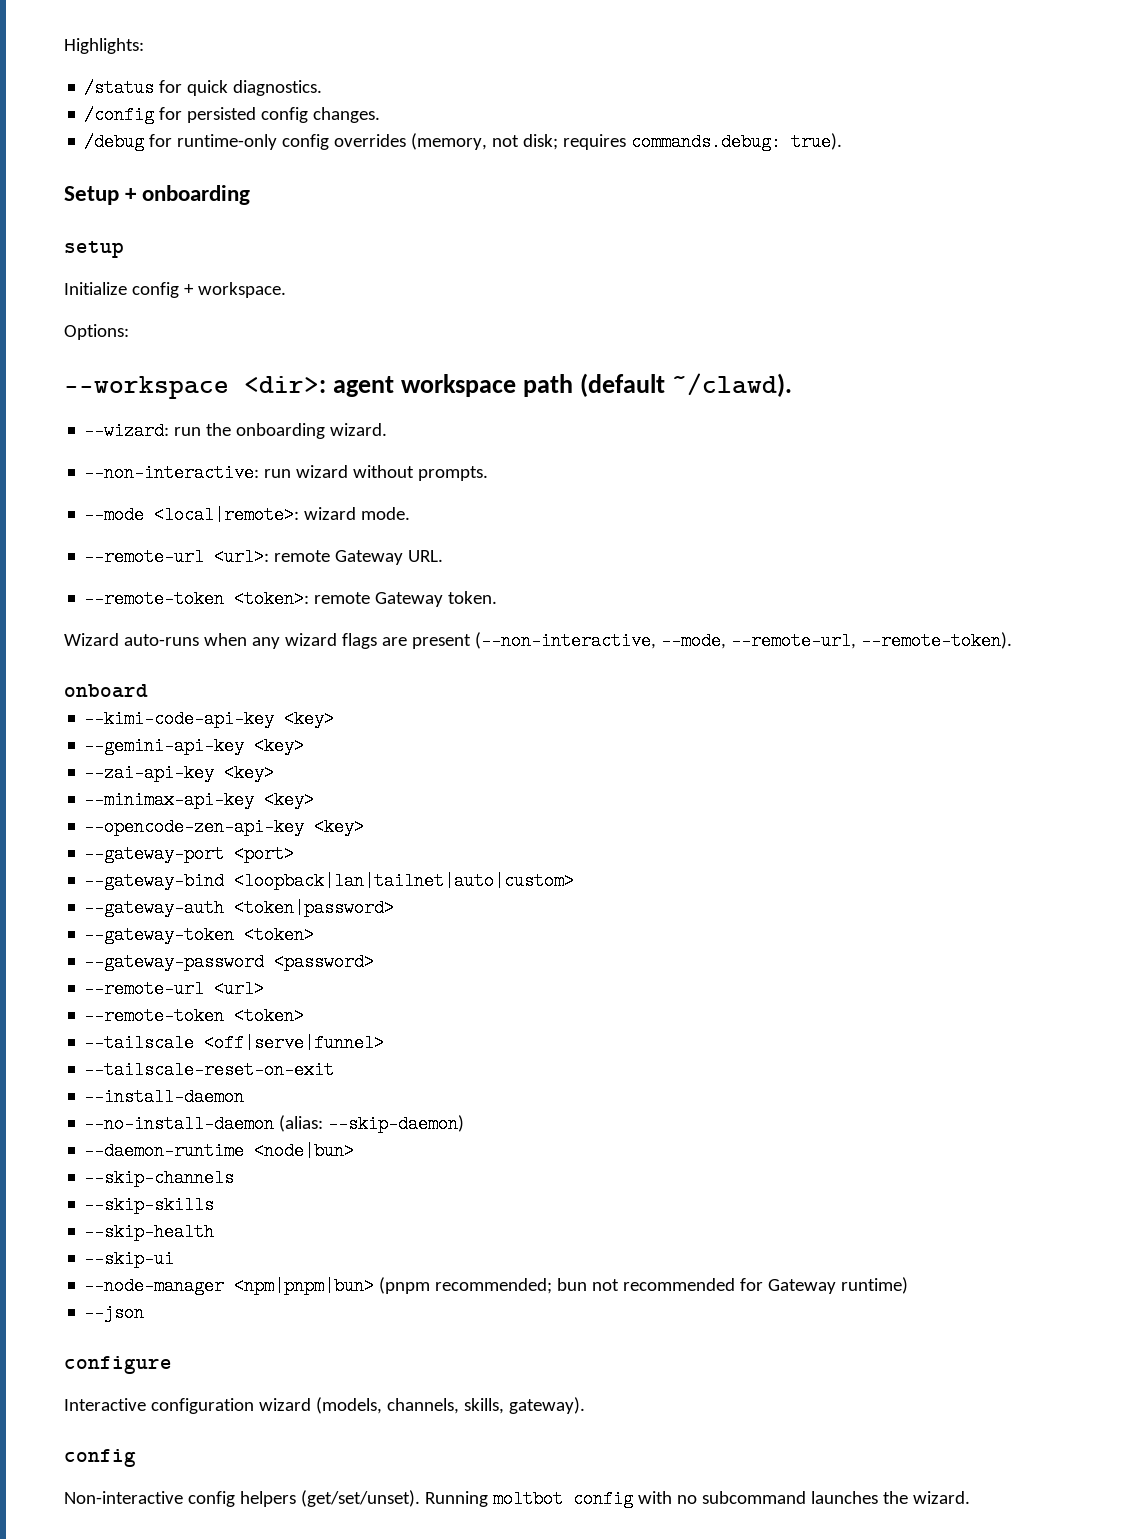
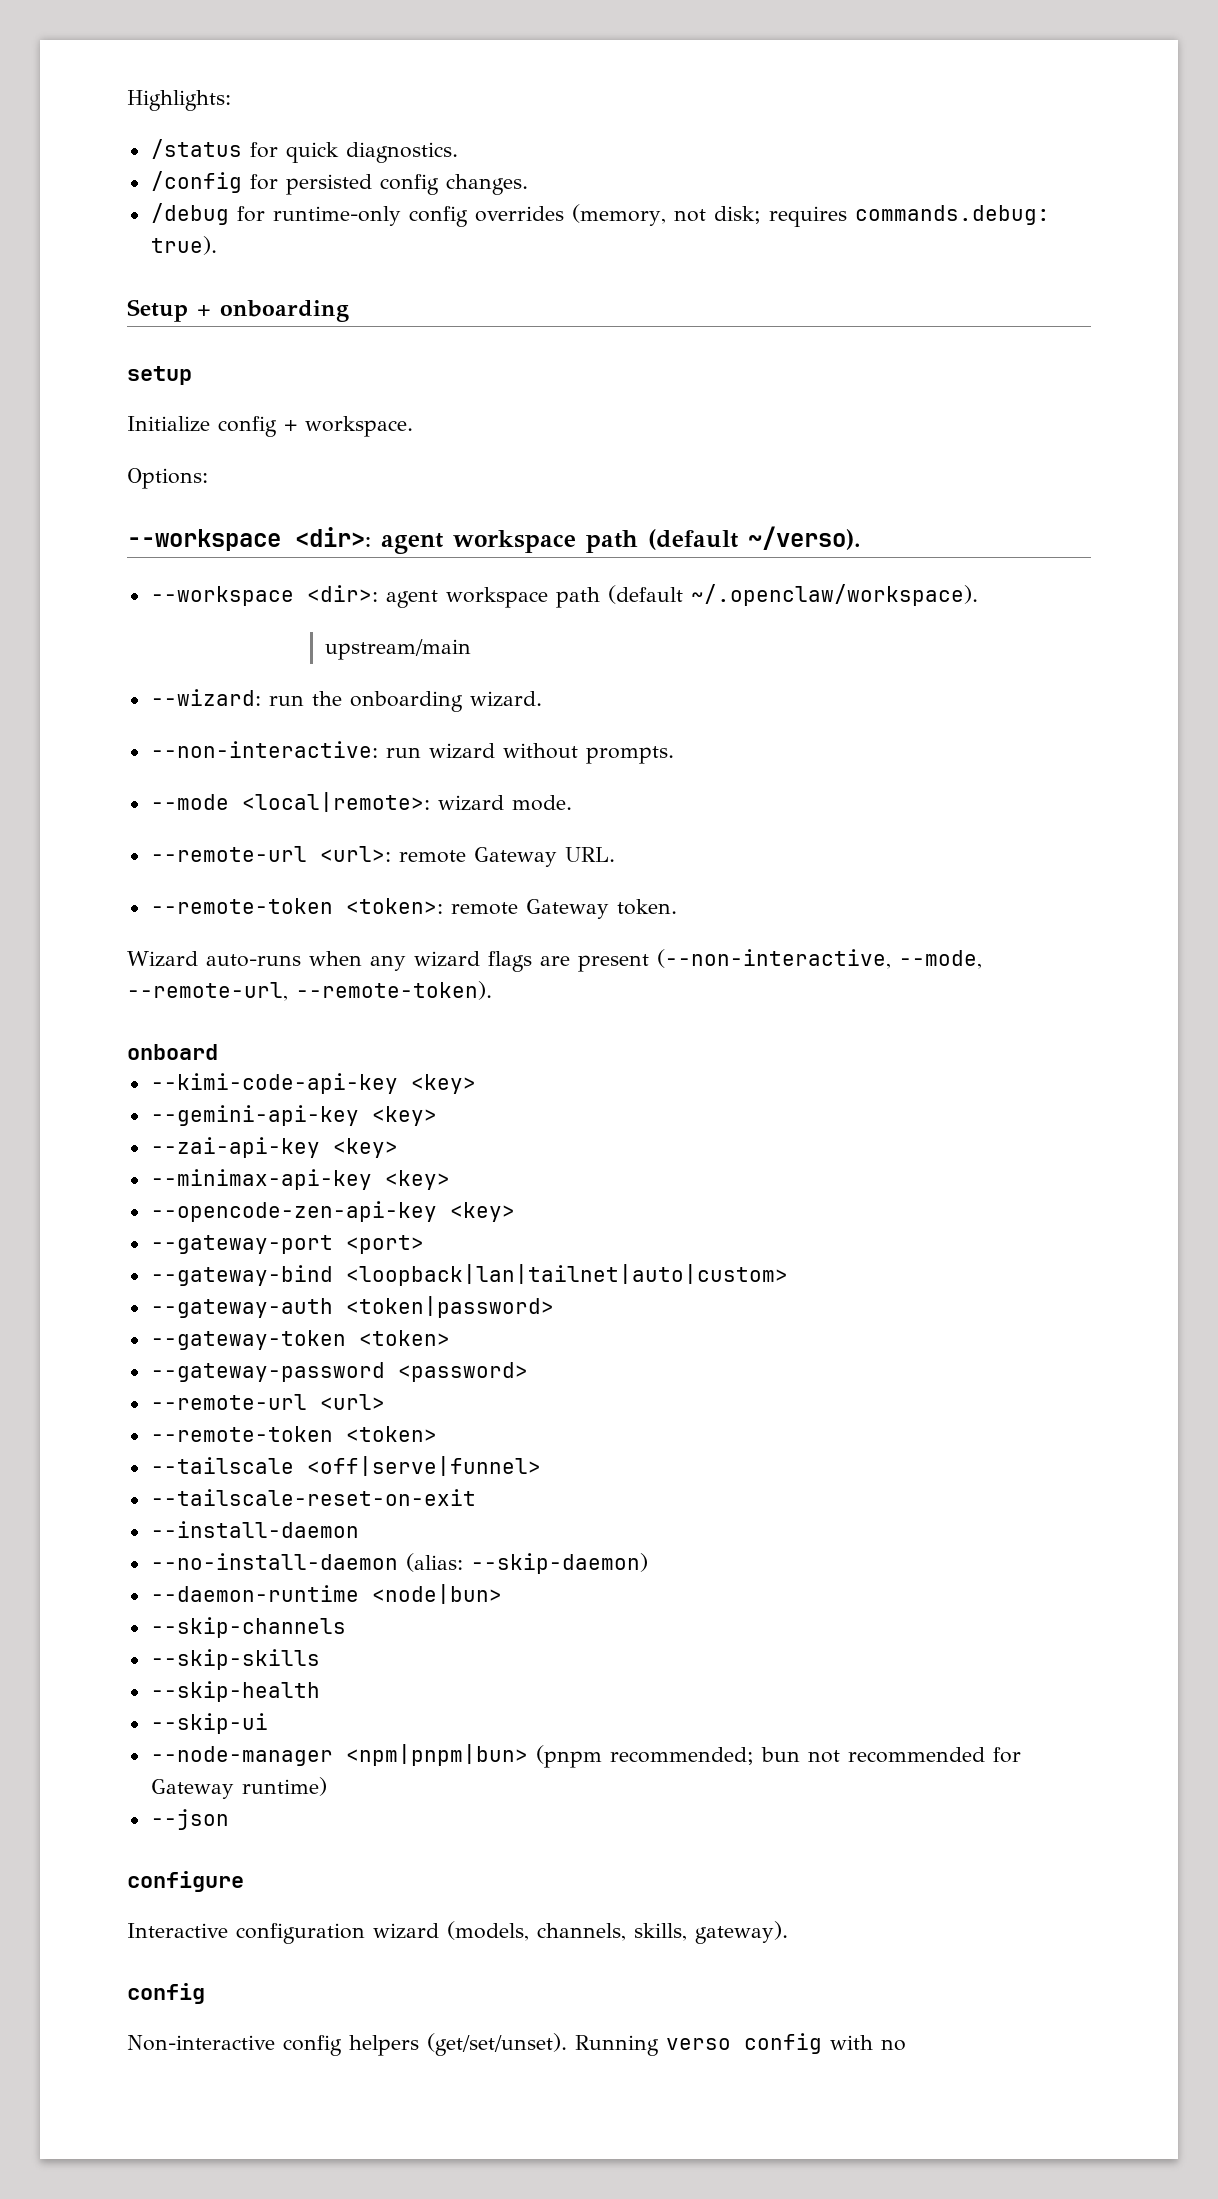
- --workspace <dir>: agent workspace path (default ~/clawd).
+ --workspace <dir>: agent workspace path (default ~/verso).
+ --workspace <dir>: agent workspace path (default ~/.openclaw/workspace).
+ upstream/main
- Running moltbot config with no subcommand launches the wizard.
+ Running verso config with no

